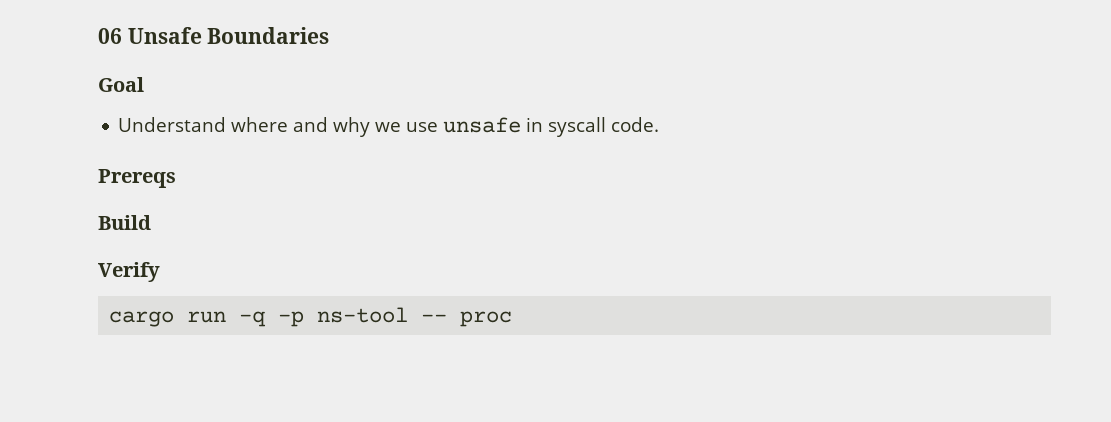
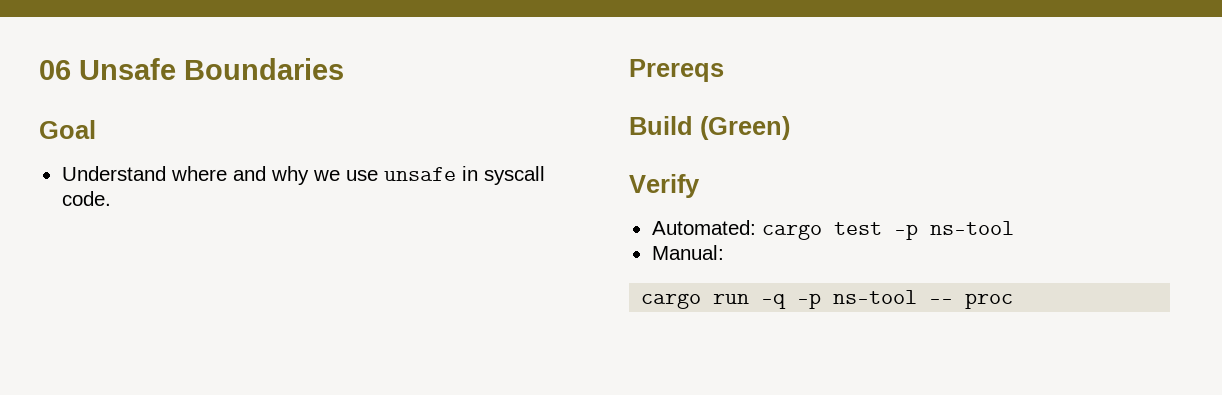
- Build
+ Build (Green)
+ Automated: cargo test -p ns-tool
+ Manual:

